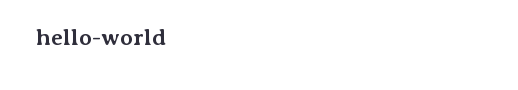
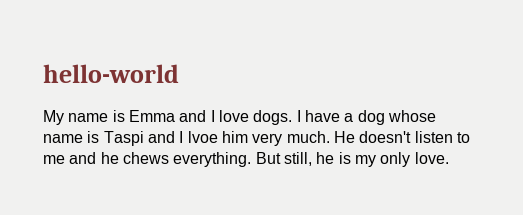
+ My name is Emma and I love dogs. I have a dog whose name is Taspi and I lvoe him very much. He doesn't listen to me and he chews everything. But still, he is my only love.

